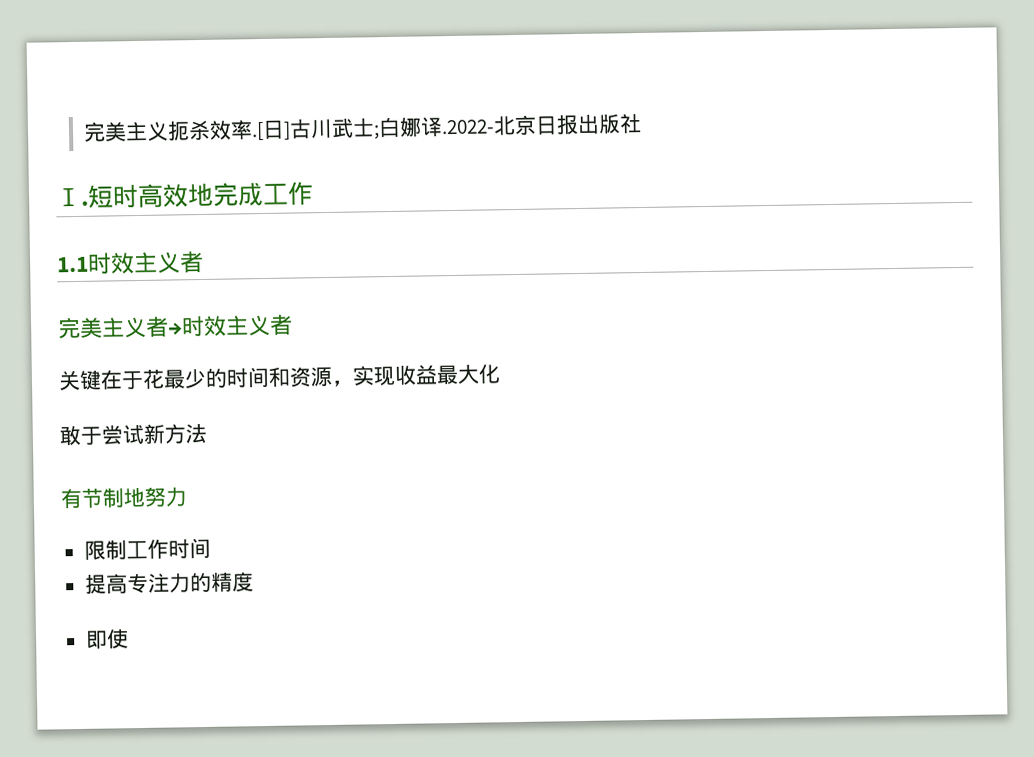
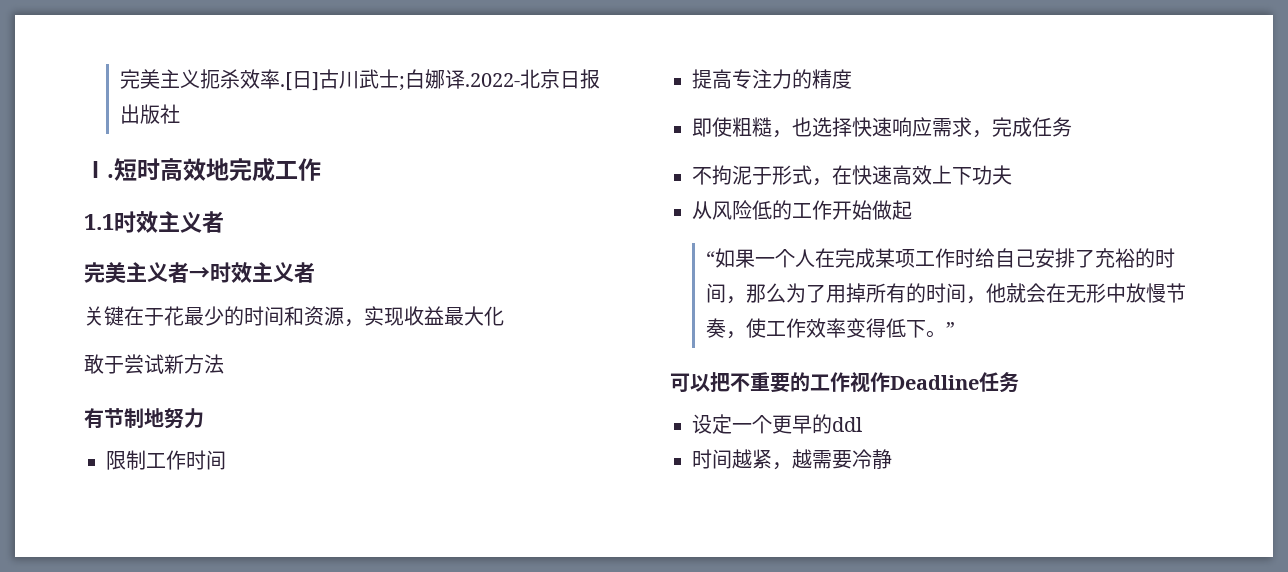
- 即使
+ 即使粗糙，也选择快速响应需求，完成任务
+ 不拘泥于形式，在快速高效上下功夫
+ 从风险低的工作开始做起
+ “如果一个人在完成某项工作时给自己安排了充裕的时间，那么为了用掉所有的时间，他就会在无形中放慢节奏，使工作效率变得低下。”
+ 可以把不重要的工作视作Deadline任务
+ 设定一个更早的ddl
+ 时间越紧，越需要冷静

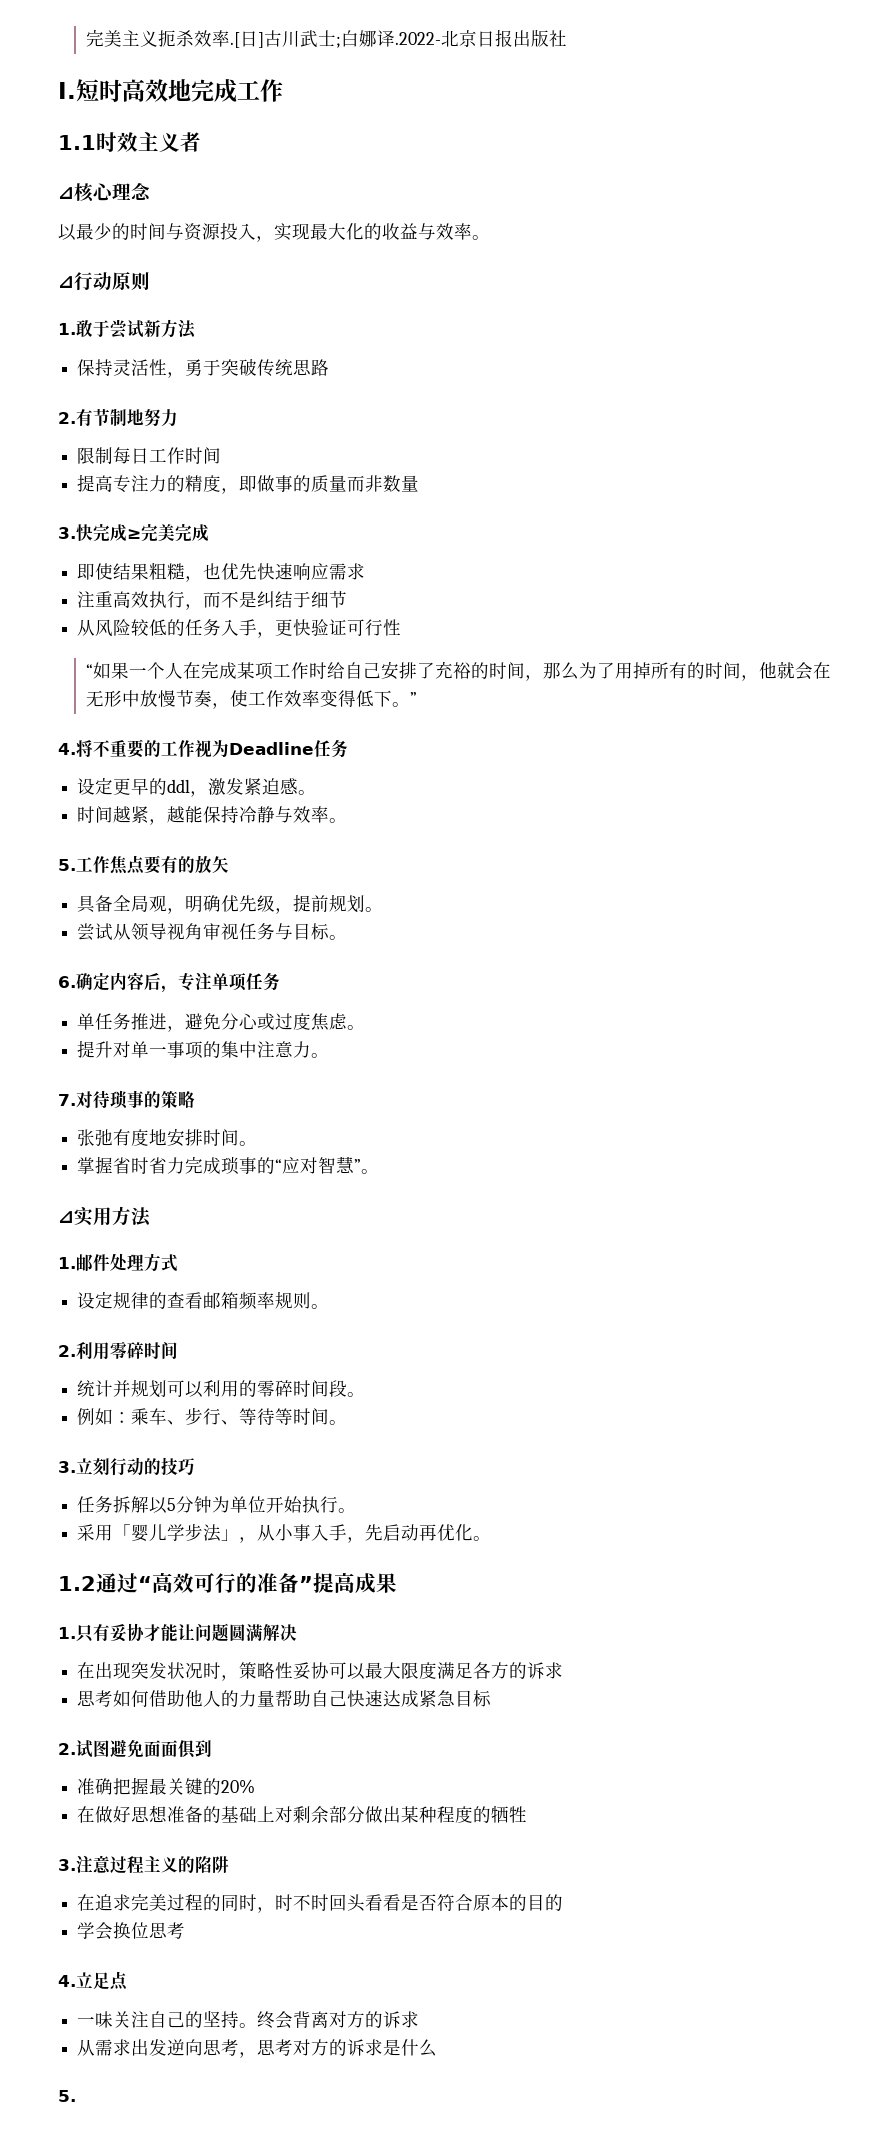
- 完美主义者→时效主义者
- 关键在于花最少的时间和资源，实现收益最大化
- 敢于尝试新方法
- 有节制地努力
+ ⊿核心理念
+ 以最少的时间与资源投入，实现最大化的收益与效率。
+ ⊿行动原则
+ 1.敢于尝试新方法
+ 保持灵活性，勇于突破传统思路
+ 2.有节制地努力
- 限制工作时间
+ 限制每日工作时间
- 提高专注力的精度
+ 提高专注力的精度，即做事的质量而非数量
+ 3.快完成≥完美完成
- 即使粗糙，也选择快速响应需求，完成任务
- 不拘泥于形式，在快速高效上下功夫
- 从风险低的工作开始做起
+ 即使结果粗糙，也优先快速响应需求
+ 注重高效执行，而不是纠结于细节
+ 从风险较低的任务入手，更快验证可行性
- 可以把不重要的工作视作Deadline任务
+ 4.将不重要的工作视为Deadline任务
- 设定一个更早的ddl
+ 设定更早的ddl，激发紧迫感。
- 时间越紧，越需要冷静
+ 时间越紧，越能保持冷静与效率。
+ 5.工作焦点要有的放矢
+ 具备全局观，明确优先级，提前规划。
+ 尝试从领导视角审视任务与目标。
+ 6.确定内容后，专注单项任务
+ 单任务推进，避免分心或过度焦虑。
+ 提升对单一事项的集中注意力。
+ 7.对待琐事的策略
+ 张弛有度地安排时间。
+ 掌握省时省力完成琐事的“应对智慧”。
+ ⊿实用方法
+ 1.邮件处理方式
+ 设定规律的查看邮箱频率规则。
+ 2.利用零碎时间
+ 统计并规划可以利用的零碎时间段。
+ 例如：乘车、步行、等待等时间。
+ 3.立刻行动的技巧
+ 任务拆解以5分钟为单位开始执行。
+ 采用「婴儿学步法」，从小事入手，先启动再优化。
+ 1.2通过“高效可行的准备”提高成果
+ 1.只有妥协才能让问题圆满解决
+ 在出现突发状况时，策略性妥协可以最大限度满足各方的诉求
+ 思考如何借助他人的力量帮助自己快速达成紧急目标
+ 2.试图避免面面俱到
+ 准确把握最关键的20%
+ 在做好思想准备的基础上对剩余部分做出某种程度的牺牲
+ 3.注意过程主义的陷阱
+ 在追求完美过程的同时，时不时回头看看是否符合原本的目的
+ 学会换位思考
+ 4.立足点
+ 一味关注自己的坚持。终会背离对方的诉求
+ 从需求出发逆向思考，思考对方的诉求是什么
+ 5.

